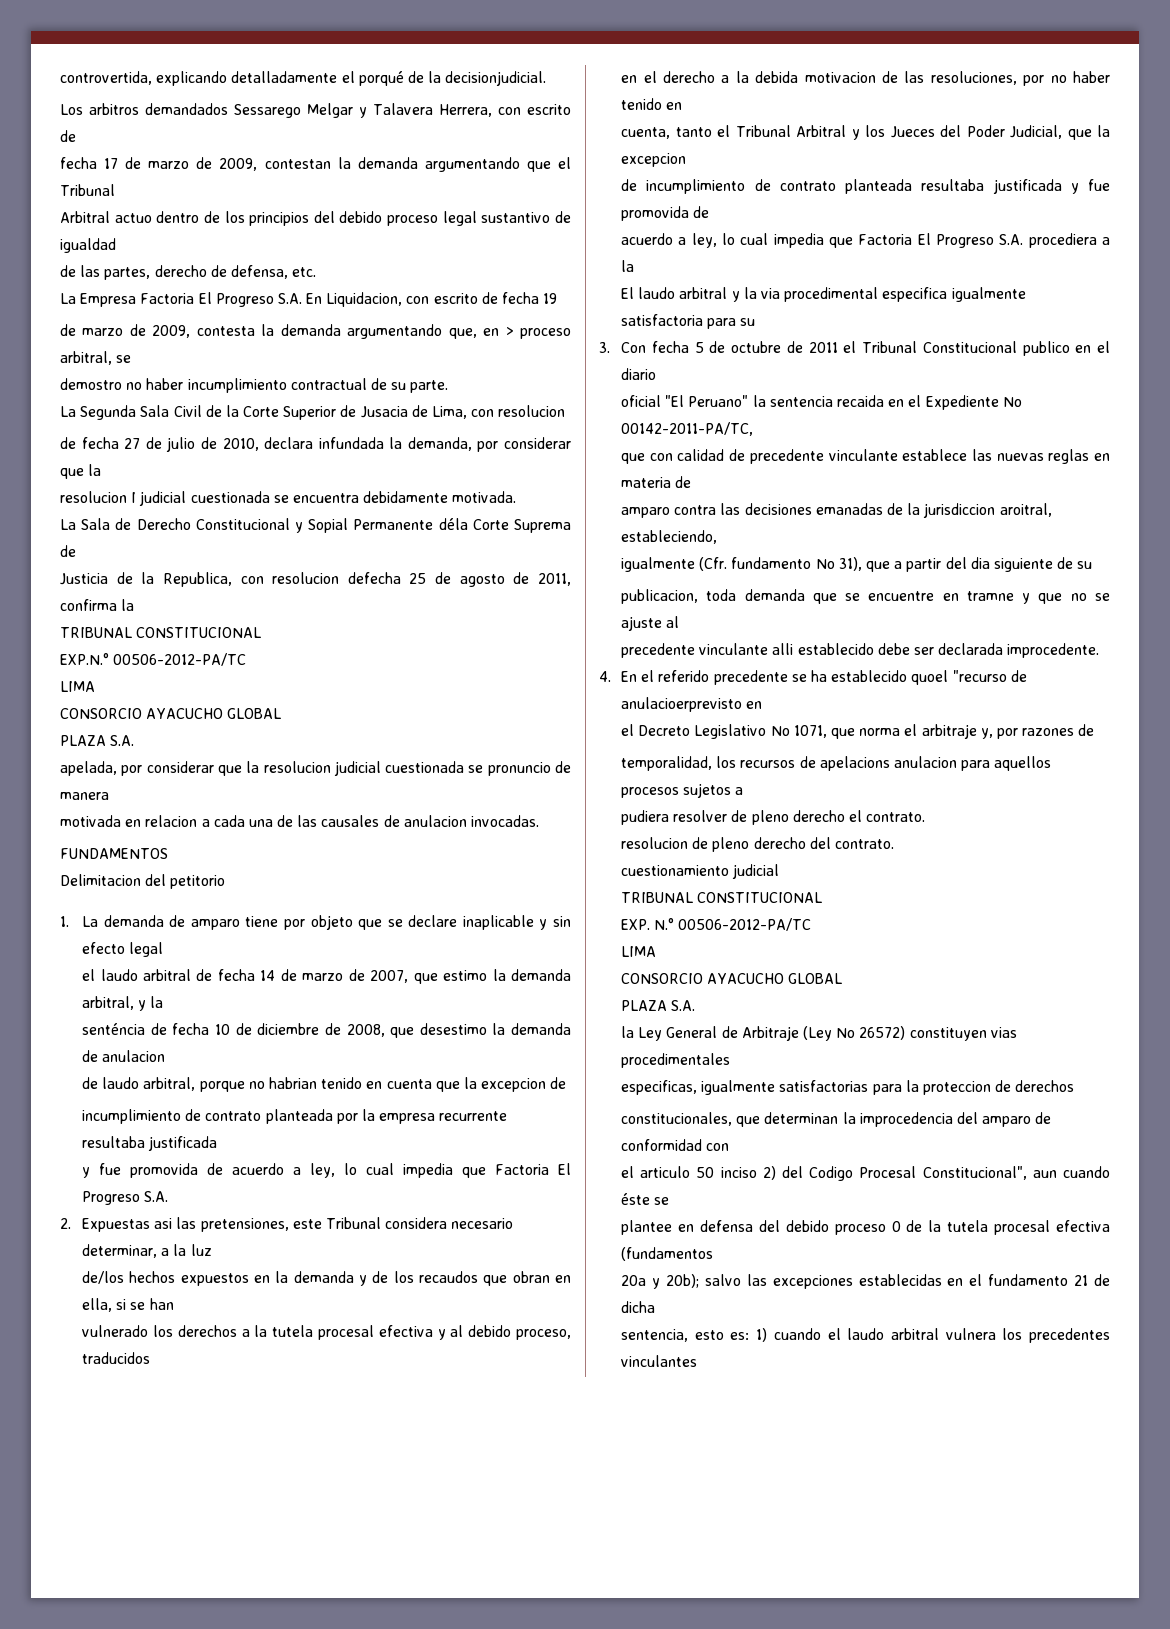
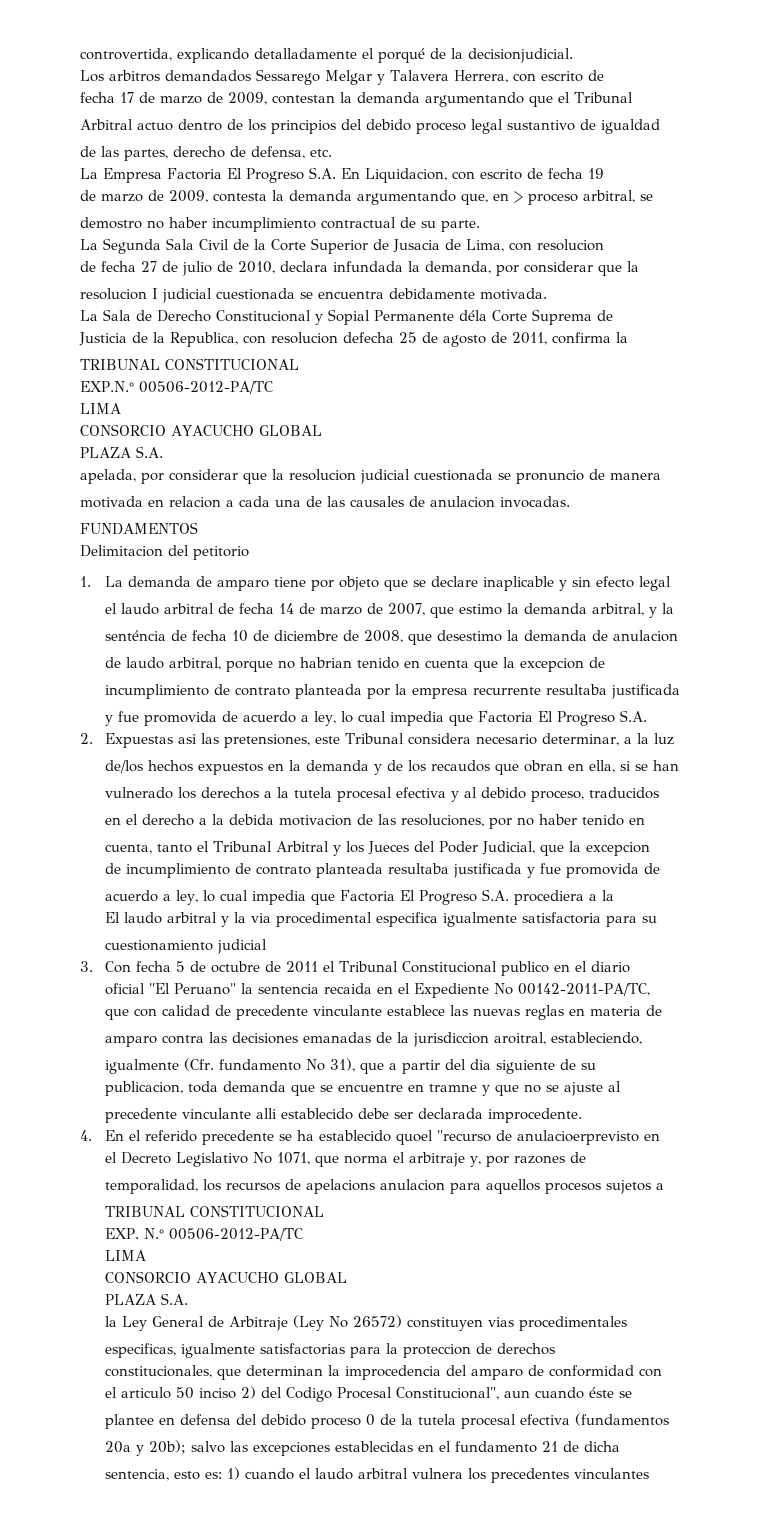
+ cuestionamiento judicial
- pudiera resolver de pleno derecho el contrato.
- resolucion de pleno derecho del contrato.
- cuestionamiento judicial

